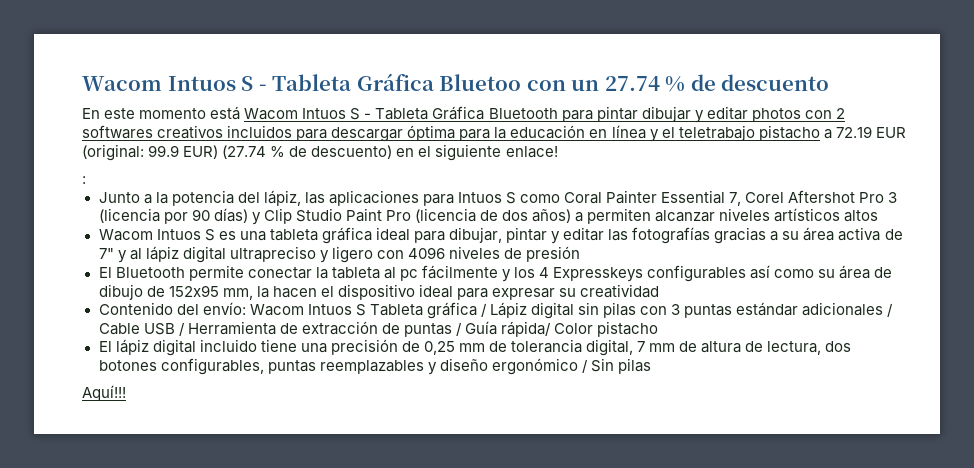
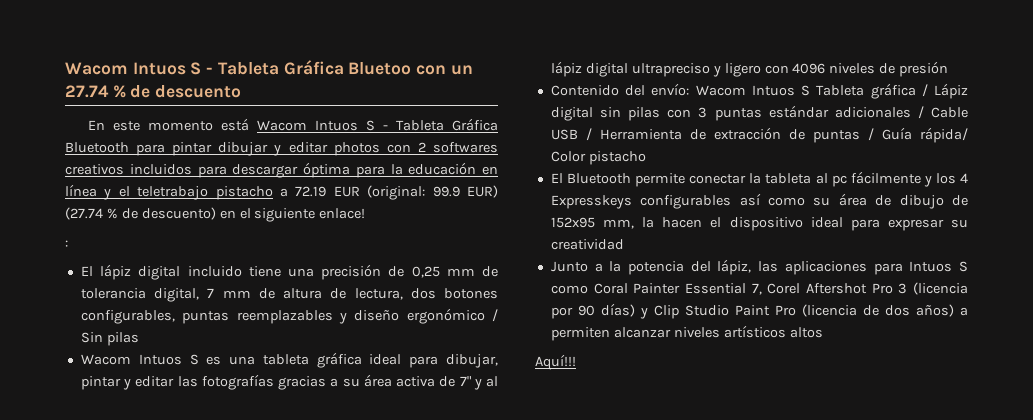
+ El lápiz digital incluido tiene una precisión de 0,25 mm de tolerancia digital, 7 mm de altura de lectura, dos botones configurables, puntas reemplazables y diseño ergonómico / Sin pilas
+ Wacom Intuos S es una tableta gráfica ideal para dibujar, pintar y editar las fotografías gracias a su área activa de 7" y al lápiz digital ultrapreciso y ligero con 4096 niveles de presión
+ Contenido del envío: Wacom Intuos S Tableta gráfica / Lápiz digital sin pilas con 3 puntas estándar adicionales / Cable USB / Herramienta de extracción de puntas / Guía rápida/ Color pistacho
+ El Bluetooth permite conectar la tableta al pc fácilmente y los 4 Expresskeys configurables así como su área de dibujo de 152x95 mm, la hacen el dispositivo ideal para expresar su creatividad
- Wacom Intuos S es una tableta gráfica ideal para dibujar, pintar y editar las fotografías gracias a su área activa de 7" y al lápiz digital ultrapreciso y ligero con 4096 niveles de presión
- El Bluetooth permite conectar la tableta al pc fácilmente y los 4 Expresskeys configurables así como su área de dibujo de 152x95 mm, la hacen el dispositivo ideal para expresar su creatividad
- Contenido del envío: Wacom Intuos S Tableta gráfica / Lápiz digital sin pilas con 3 puntas estándar adicionales / Cable USB / Herramienta de extracción de puntas / Guía rápida/ Color pistacho
- El lápiz digital incluido tiene una precisión de 0,25 mm de tolerancia digital, 7 mm de altura de lectura, dos botones configurables, puntas reemplazables y diseño ergonómico / Sin pilas

